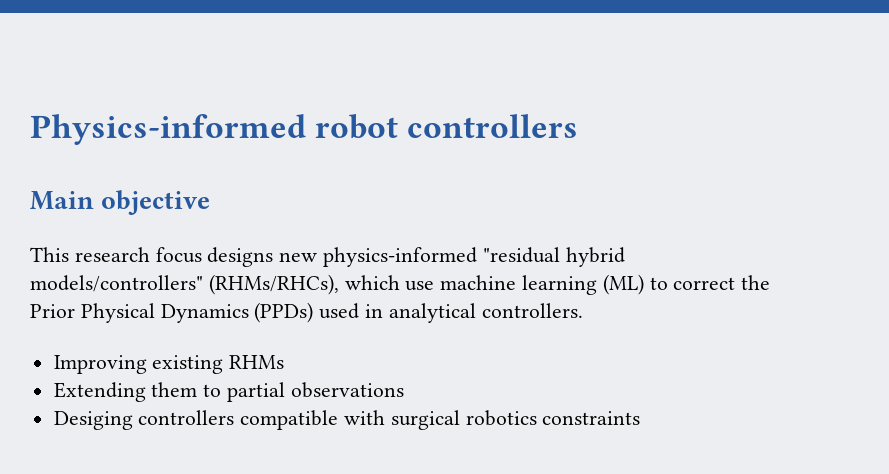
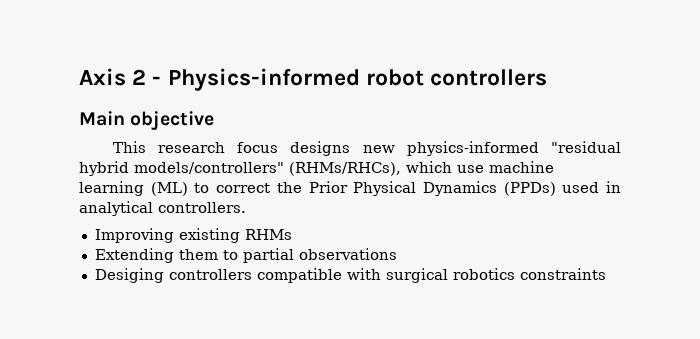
- Physics-informed robot controllers
+ Axis 2 - Physics-informed robot controllers

